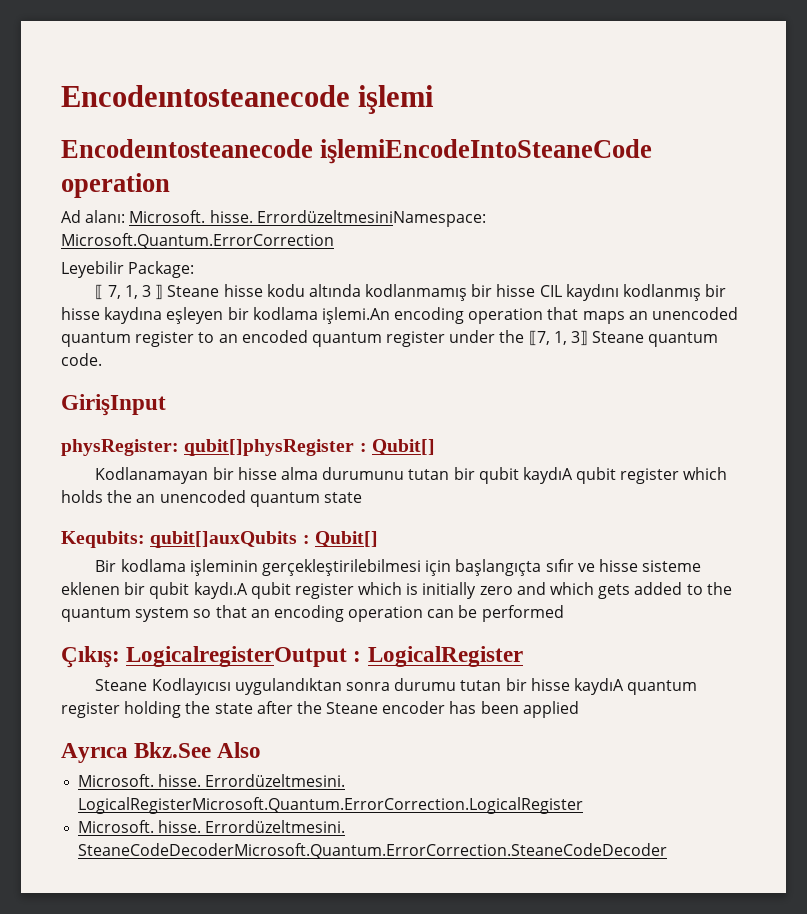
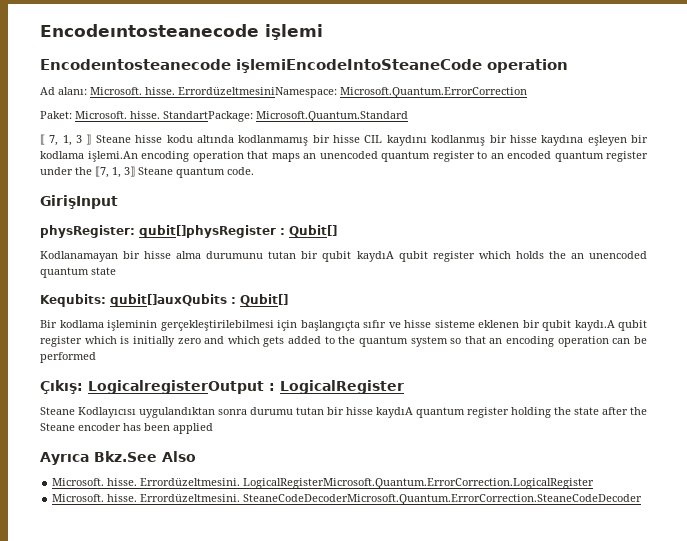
- Leyebilir Package:
+ Paket: Microsoft. hisse. StandartPackage: Microsoft.Quantum.Standard

